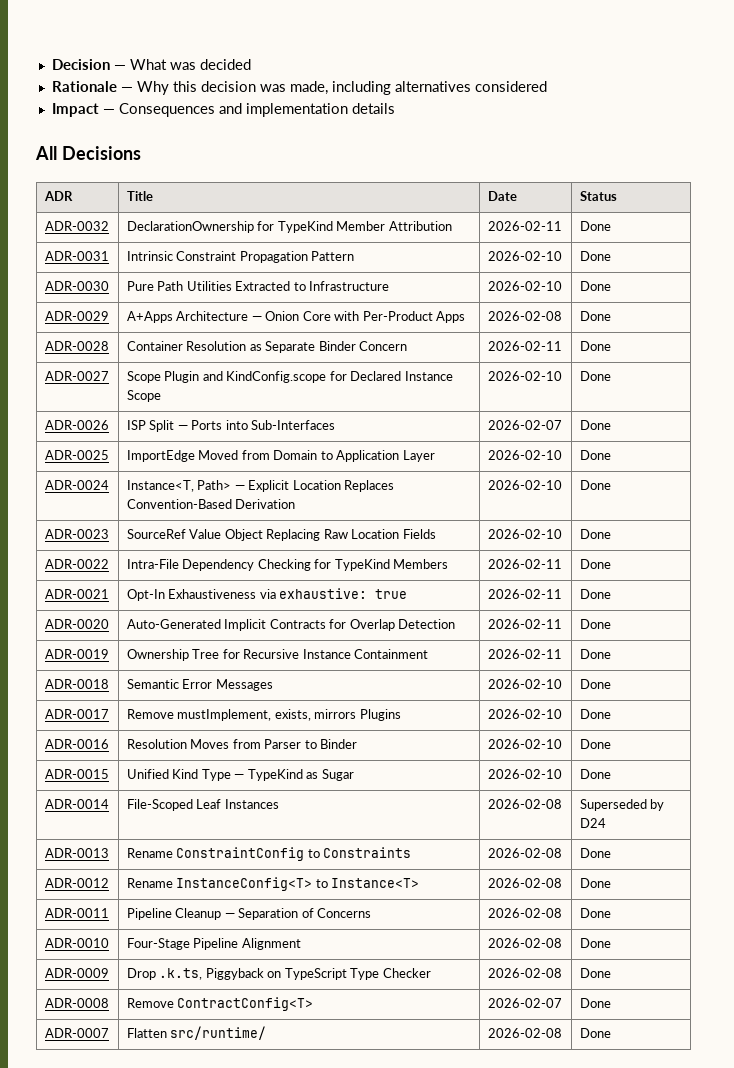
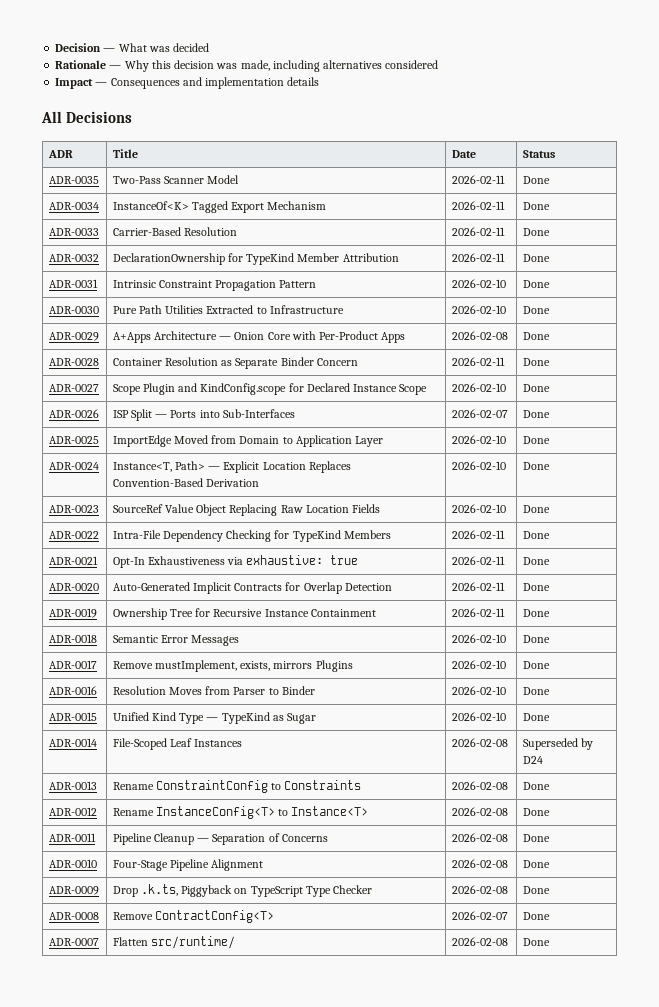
+ ADR-0035 | Two-Pass Scanner Model | 2026-02-11 | Done
+ ADR-0034 | InstanceOf<K> Tagged Export Mechanism | 2026-02-11 | Done
+ ADR-0033 | Carrier-Based Resolution | 2026-02-11 | Done

